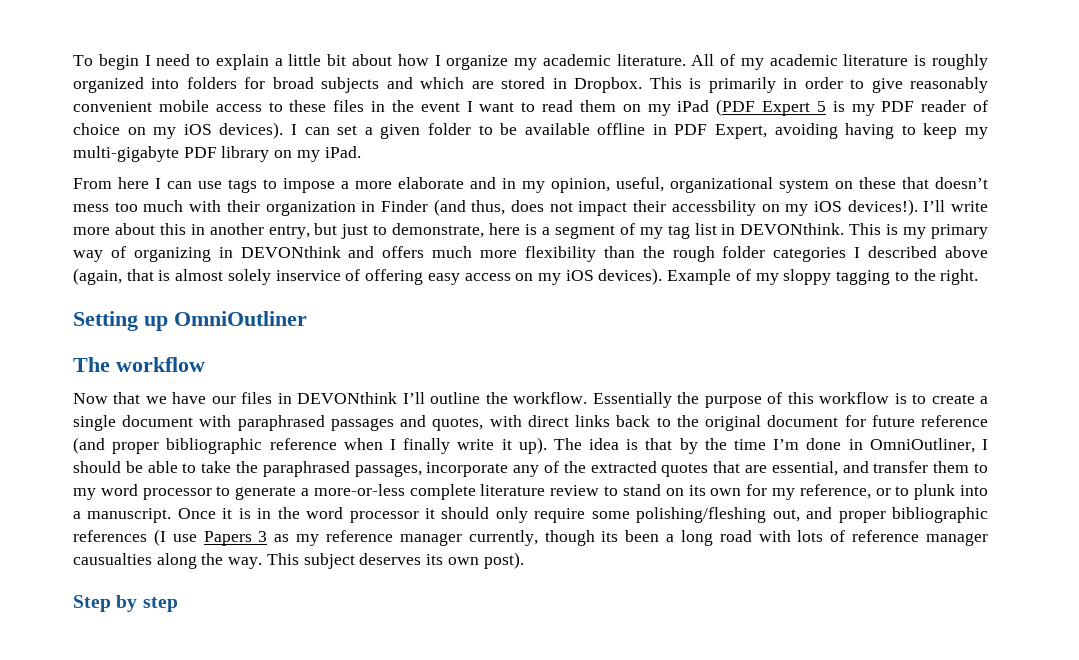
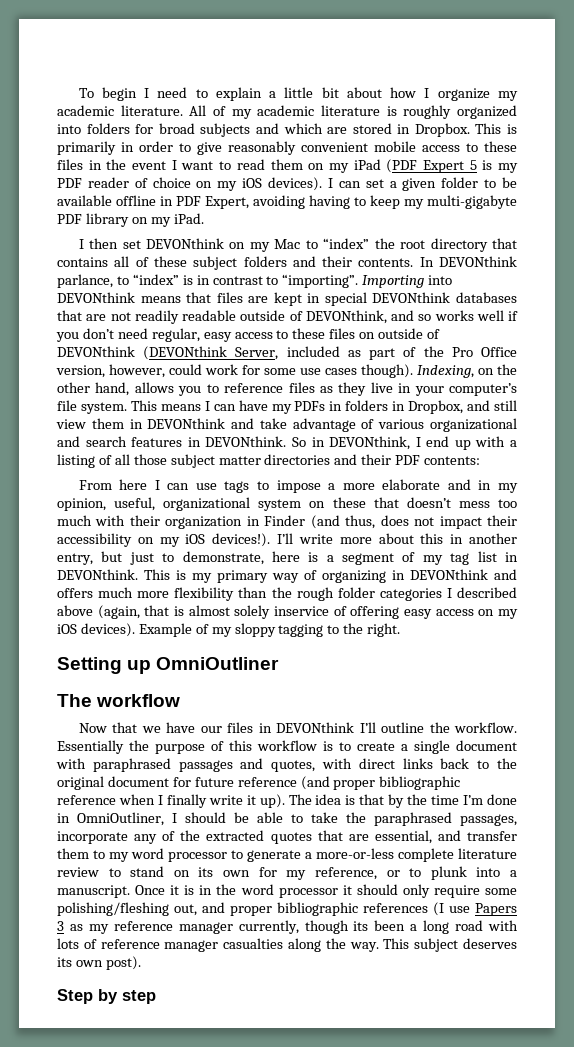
+ I then set DEVONthink on my Mac to “index” the root directory that contains all of these subject folders and their contents. In DEVONthink parlance, to “index” is in contrast to “importing”. Importing into DEVONthink means that files are kept in special DEVONthink databases that are not readily readable outside of DEVONthink, and so works well if you don’t need regular, easy access to these files on outside of DEVONthink (DEVONthink Server, included as part of the Pro Office version, however, could work for some use cases though). Indexing, on the other hand, allows you to reference files as they live in your computer’s file system. This means I can have my PDFs in folders in Dropbox, and still view them in DEVONthink and take advantage of various organizational and search features in DEVONthink. So in DEVONthink, I end up with a listing of all those subject matter directories and their PDF contents:
- From here I can use tags to impose a more elaborate and in my opinion, useful, organizational system on these that doesn’t mess too much with their organization in Finder (and thus, does not impact their accessbility on my iOS devices!).
+ From here I can use tags to impose a more elaborate and in my opinion, useful, organizational system on these that doesn’t mess too much with their organization in Finder (and thus, does not impact their accessibility on my iOS devices!).
- Once it is in the word processor it should only require some polishing/fleshing out, and proper bibliographic references (I use Papers 3 as my reference manager currently, though its been a long road with lots of reference manager causualties along the way.
+ Once it is in the word processor it should only require some polishing/fleshing out, and proper bibliographic references (I use Papers 3 as my reference manager currently, though its been a long road with lots of reference manager casualties along the way.

